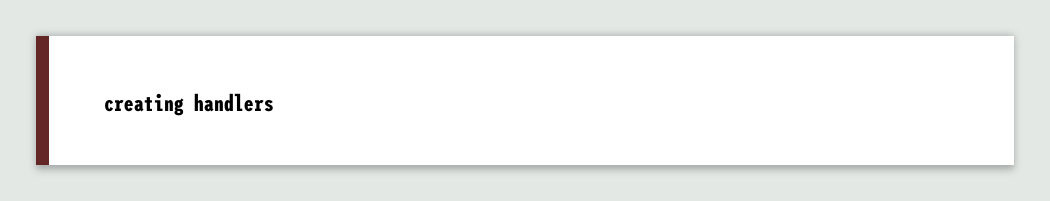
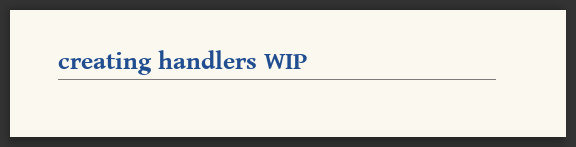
- creating handlers
+ creating handlers WIP

